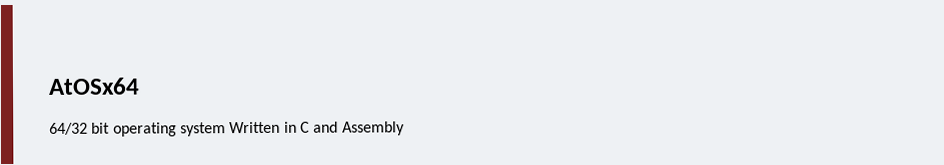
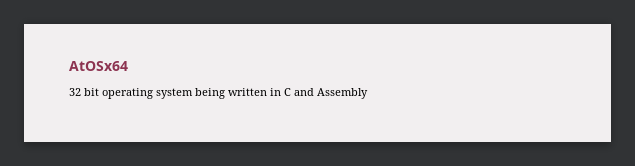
- 64/32 bit operating system Written in C and Assembly
+ 32 bit operating system being written in C and Assembly

